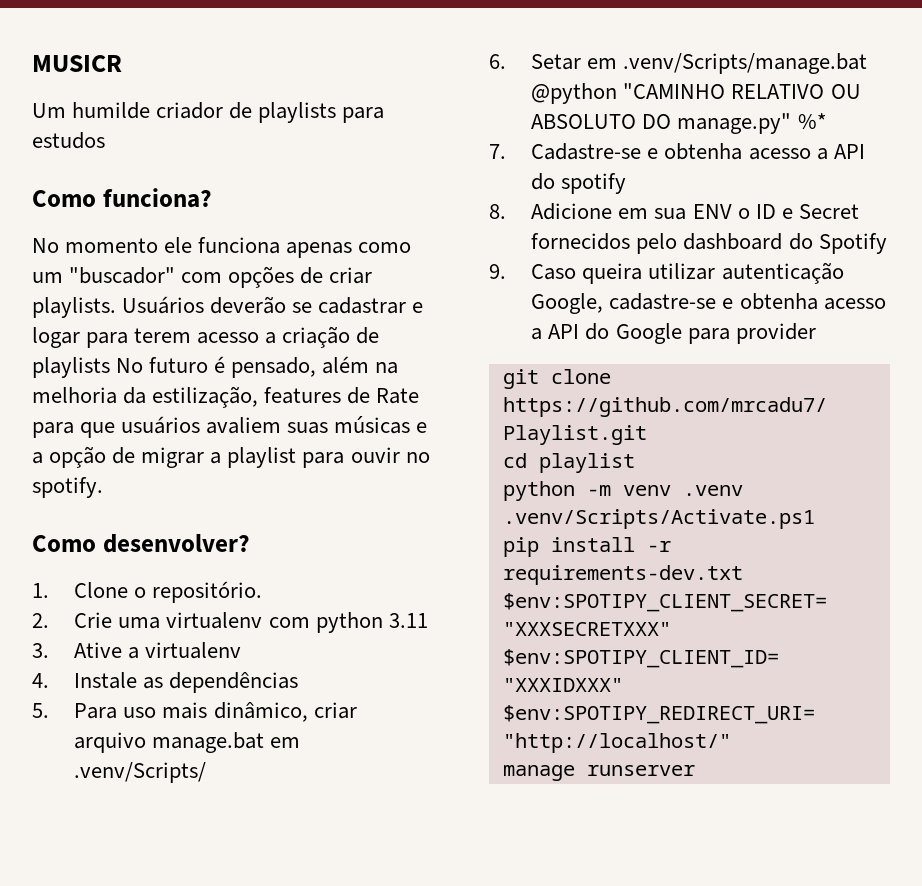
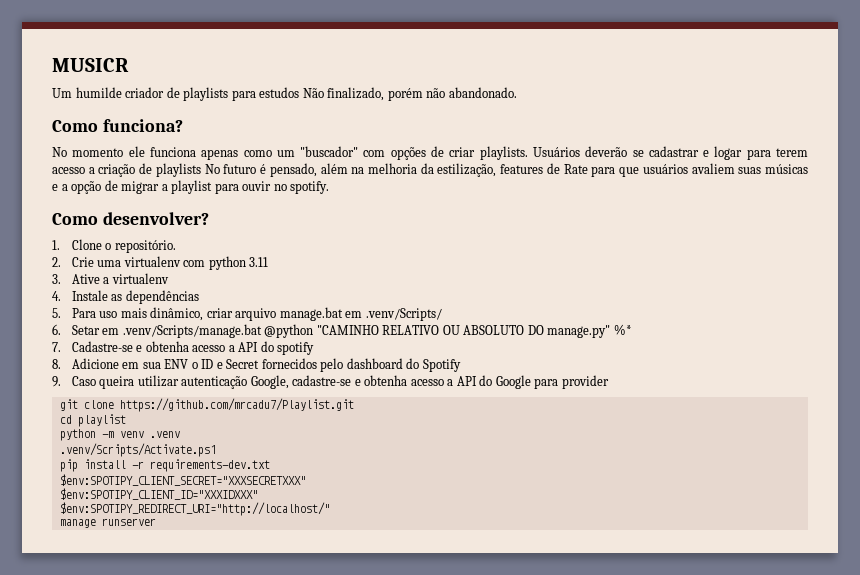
- Um humilde criador de playlists para estudos
+ Um humilde criador de playlists para estudos Não finalizado, porém não abandonado.

